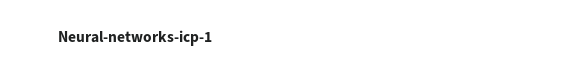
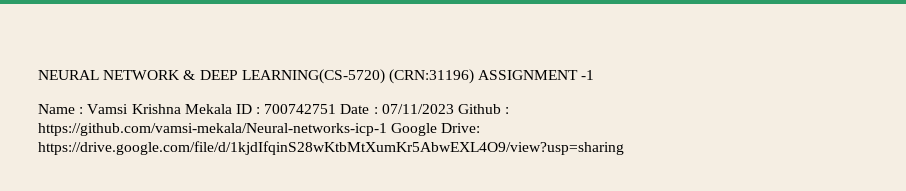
- Neural-networks-icp-1
+ NEURAL NETWORK & DEEP LEARNING(CS-5720) (CRN:31196) ASSIGNMENT -1
+ Name : Vamsi Krishna Mekala ID : 700742751 Date : 07/11/2023 Github : https://github.com/vamsi-mekala/Neural-networks-icp-1 Google Drive: https://drive.google.com/file/d/1kjdIfqinS28wKtbMtXumKr5AbwEXL4O9/view?usp=sharing

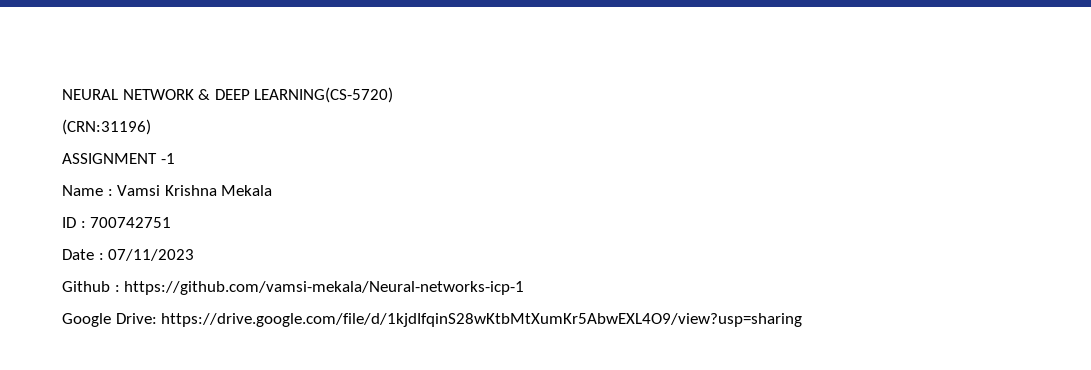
- NEURAL NETWORK & DEEP LEARNING(CS-5720) (CRN:31196) ASSIGNMENT -1
+ NEURAL NETWORK & DEEP LEARNING(CS-5720)
+ (CRN:31196)
+ ASSIGNMENT -1
- Name : Vamsi Krishna Mekala ID : 700742751 Date : 07/11/2023 Github : https://github.com/vamsi-mekala/Neural-networks-icp-1 Google Drive: https://drive.google.com/file/d/1kjdIfqinS28wKtbMtXumKr5AbwEXL4O9/view?usp=sharing
+ Name : Vamsi Krishna Mekala
+ ID : 700742751
+ Date : 07/11/2023
+ Github : https://github.com/vamsi-mekala/Neural-networks-icp-1
+ Google Drive: https://drive.google.com/file/d/1kjdIfqinS28wKtbMtXumKr5AbwEXL4O9/view?usp=sharing

